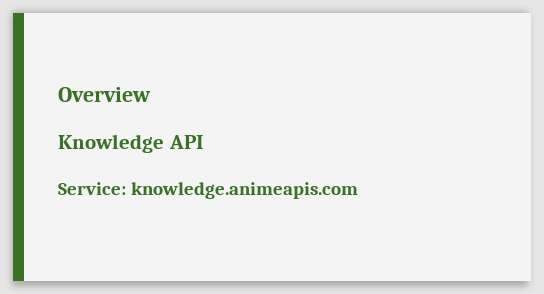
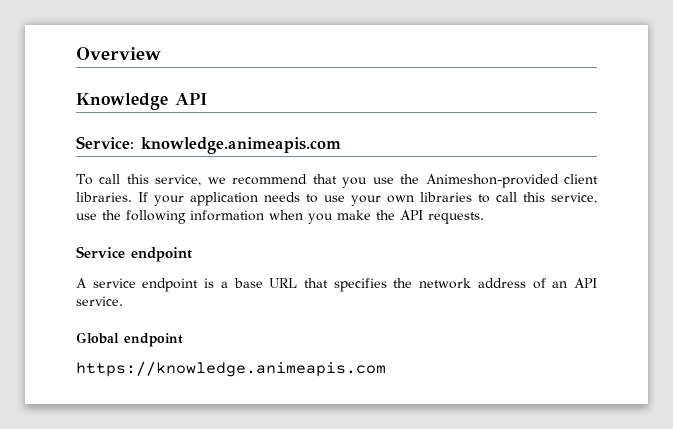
+ To call this service, we recommend that you use the Animeshon-provided client libraries. If your application needs to use your own libraries to call this service, use the following information when you make the API requests.
+ Service endpoint
+ A service endpoint is a base URL that specifies the network address of an API service.
+ Global endpoint
+ https://knowledge.animeapis.com

